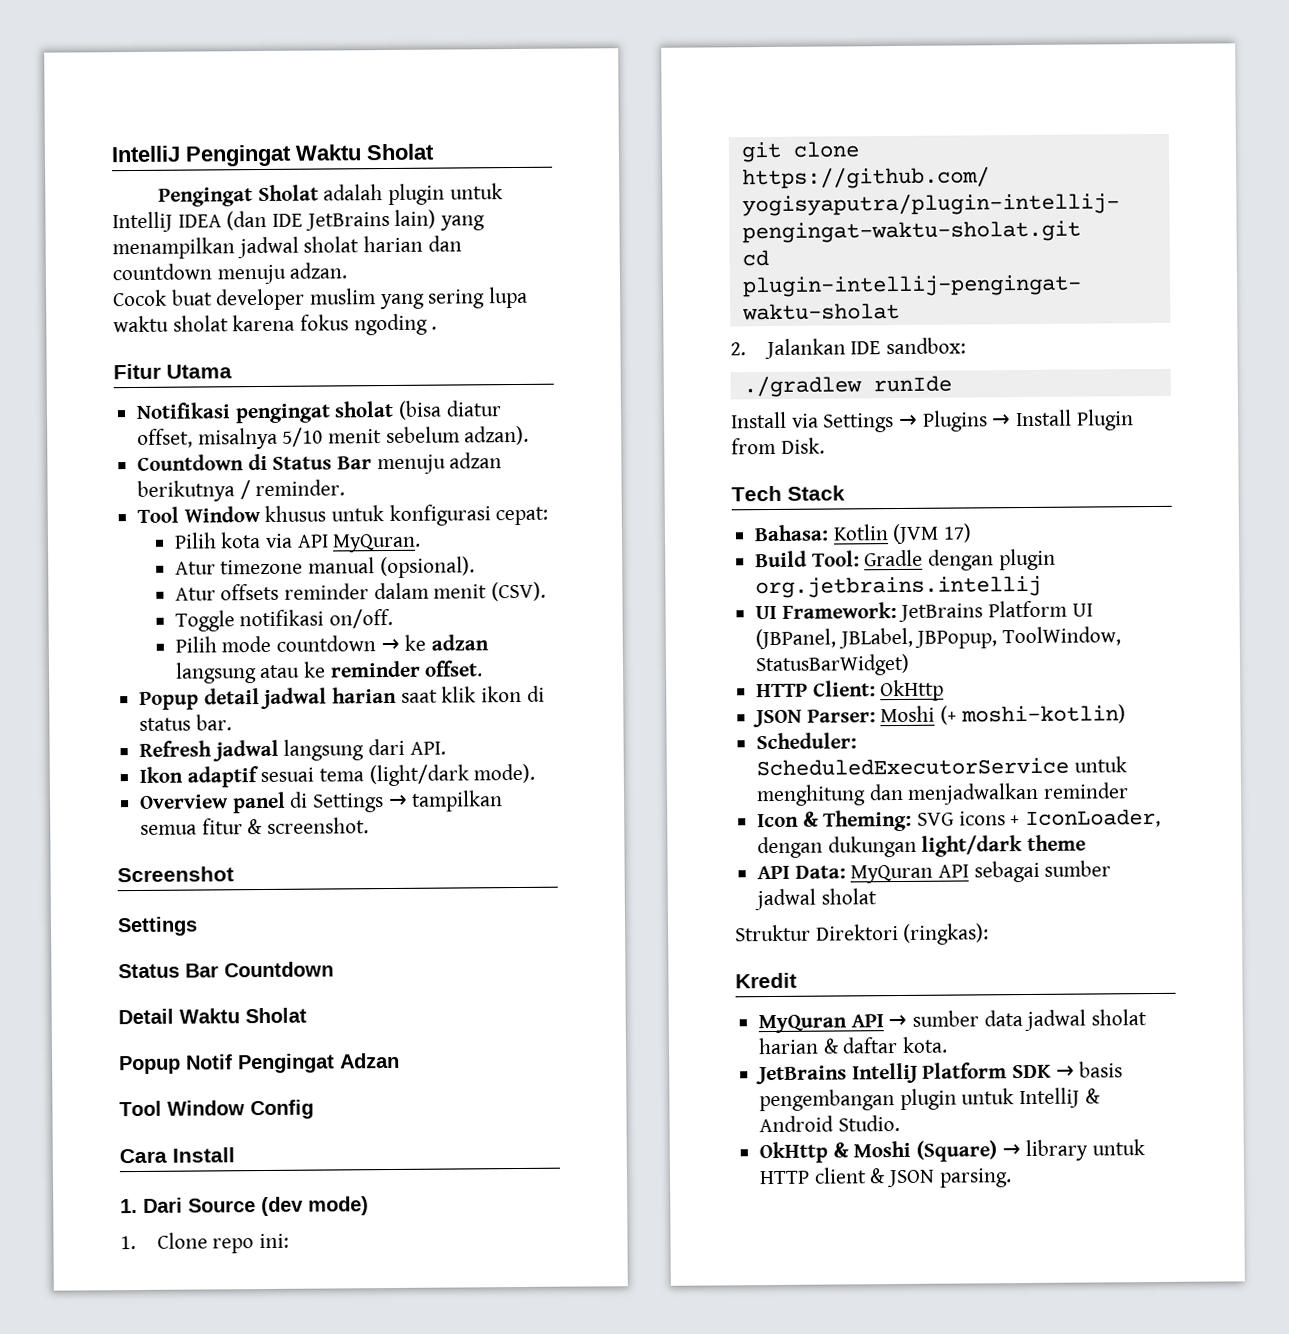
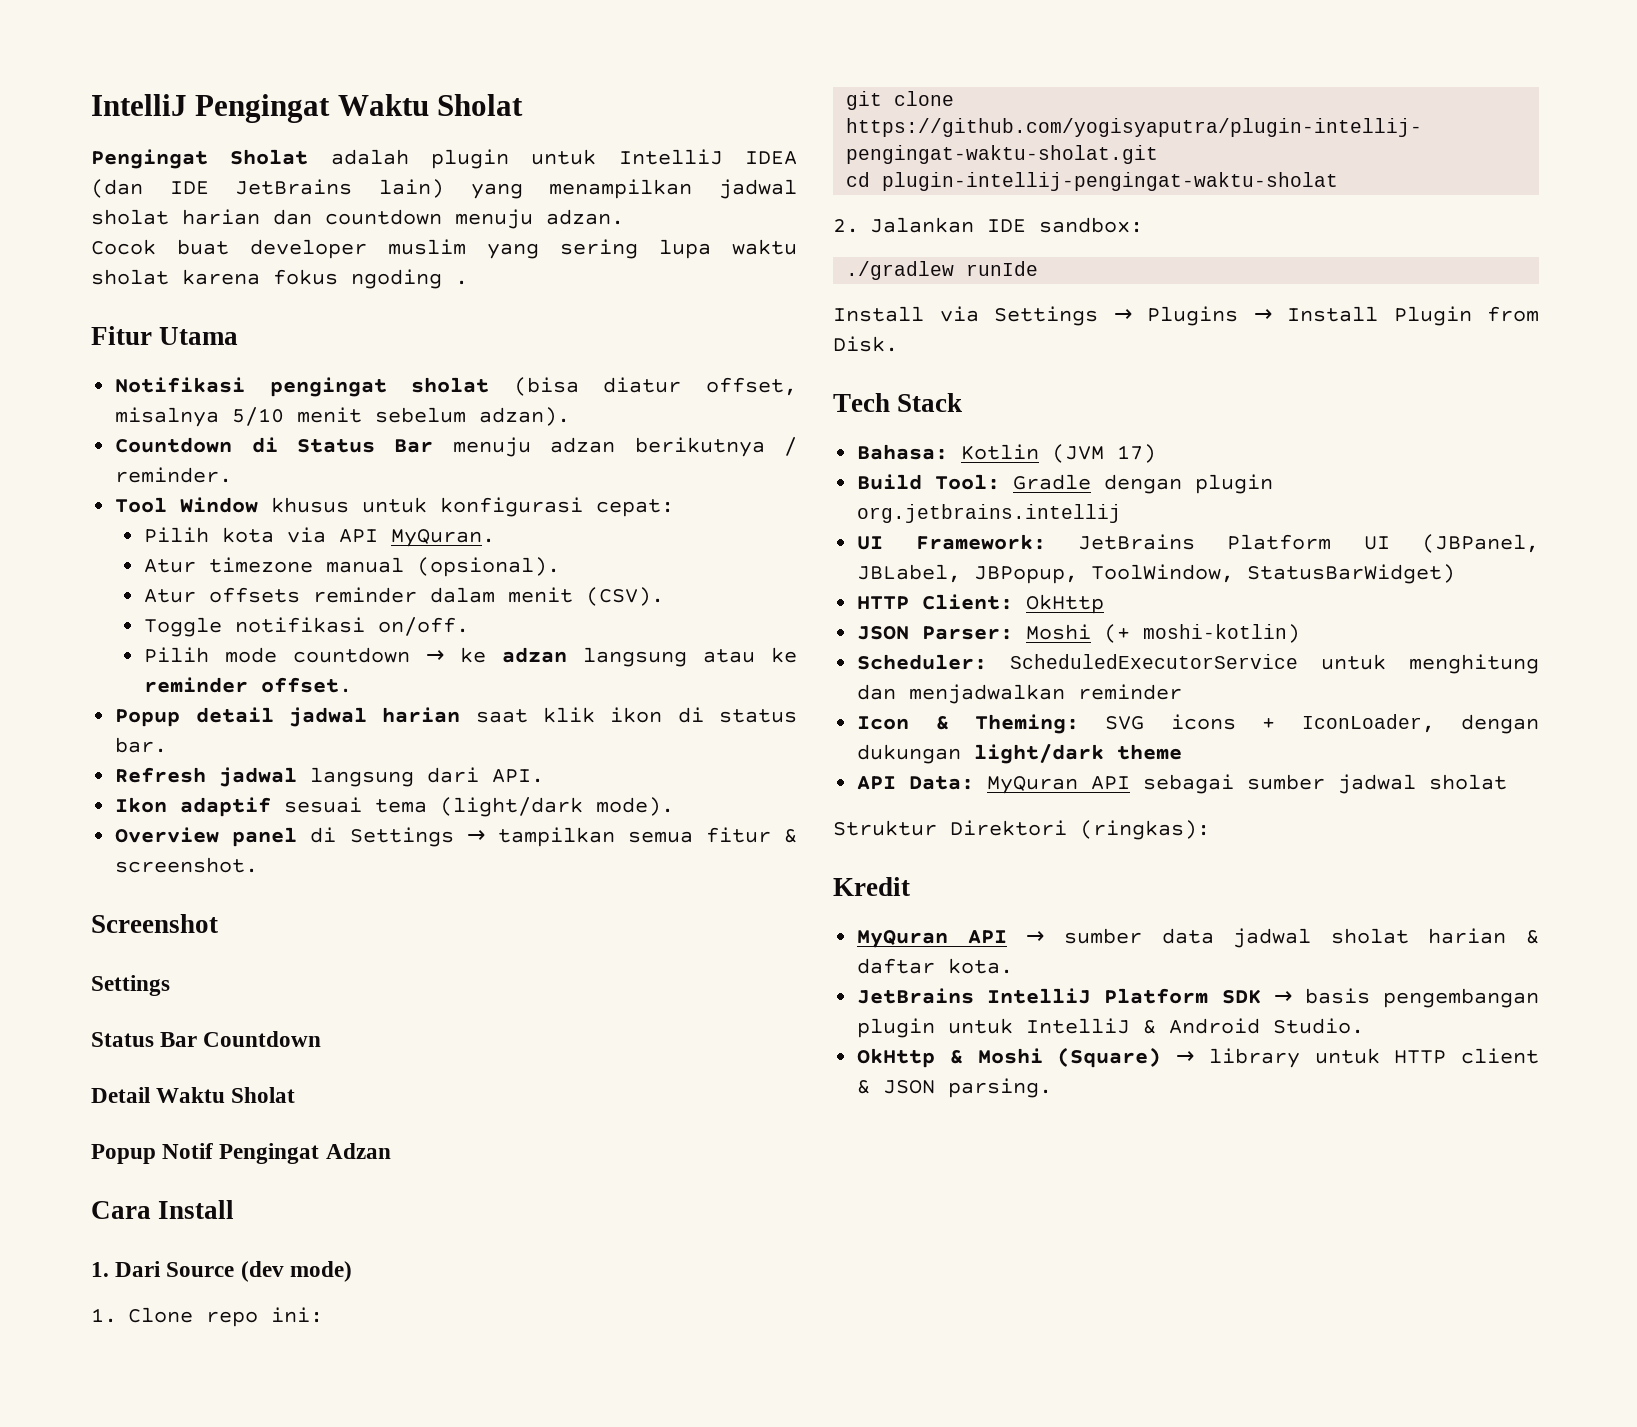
- Tool Window Config

